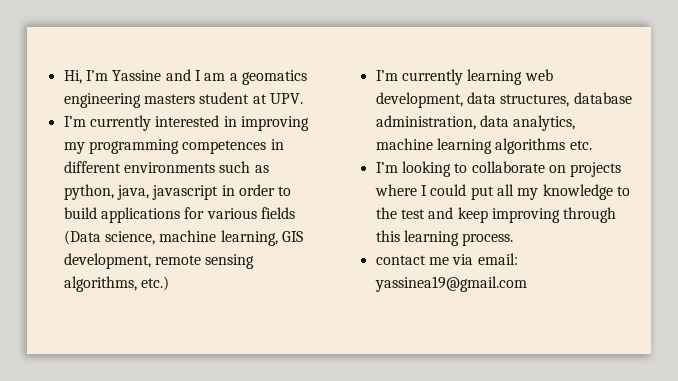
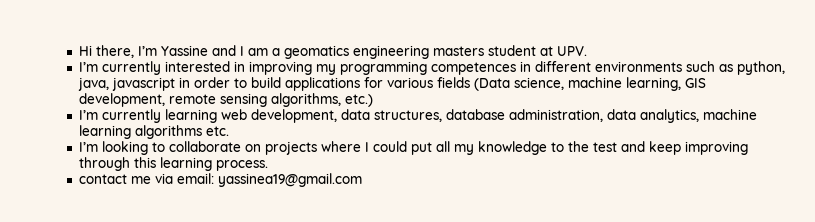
- Hi, I’m Yassine and I am a geomatics engineering masters student at UPV.
+ Hi there, I’m Yassine and I am a geomatics engineering masters student at UPV.

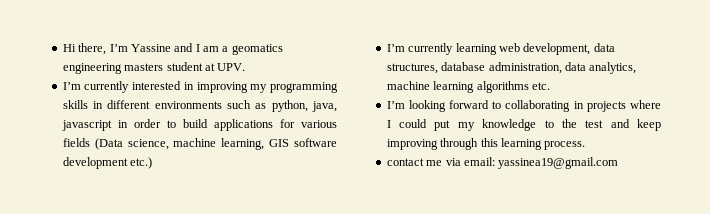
- I’m currently interested in improving my programming competences in different environments such as python, java, javascript in order to build applications for various fields (Data science, machine learning, GIS development, remote sensing algorithms, etc.)
+ I’m currently interested in improving my programming skills in different environments such as python, java, javascript in order to build applications for various fields (Data science, machine learning, GIS software development etc.)
- I’m looking to collaborate on projects where I could put all my knowledge to the test and keep improving through this learning process.
+ I’m looking forward to collaborating in projects where I could put my knowledge to the test and keep improving through this learning process.

